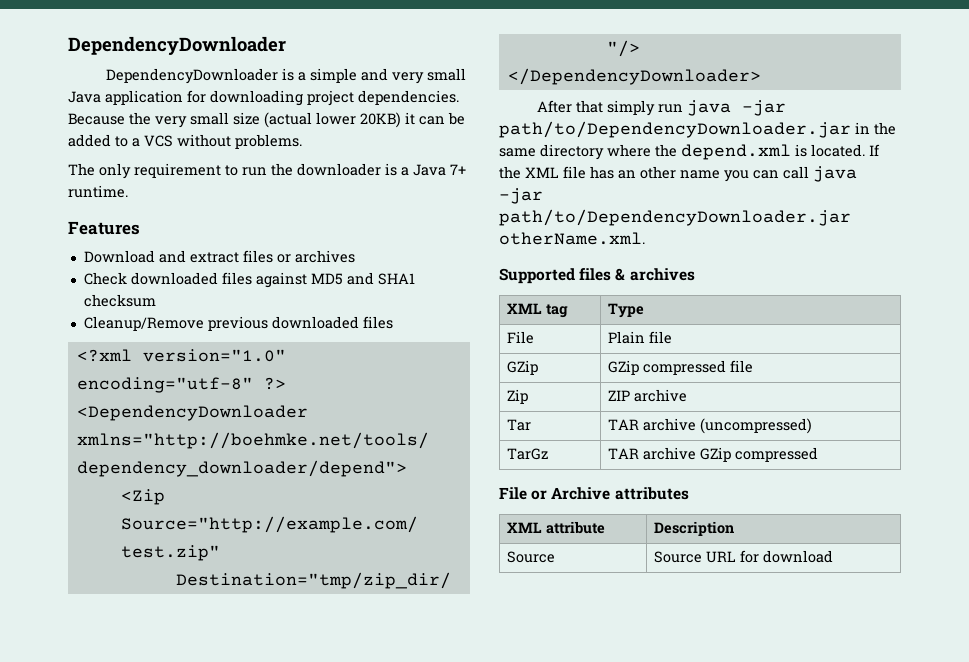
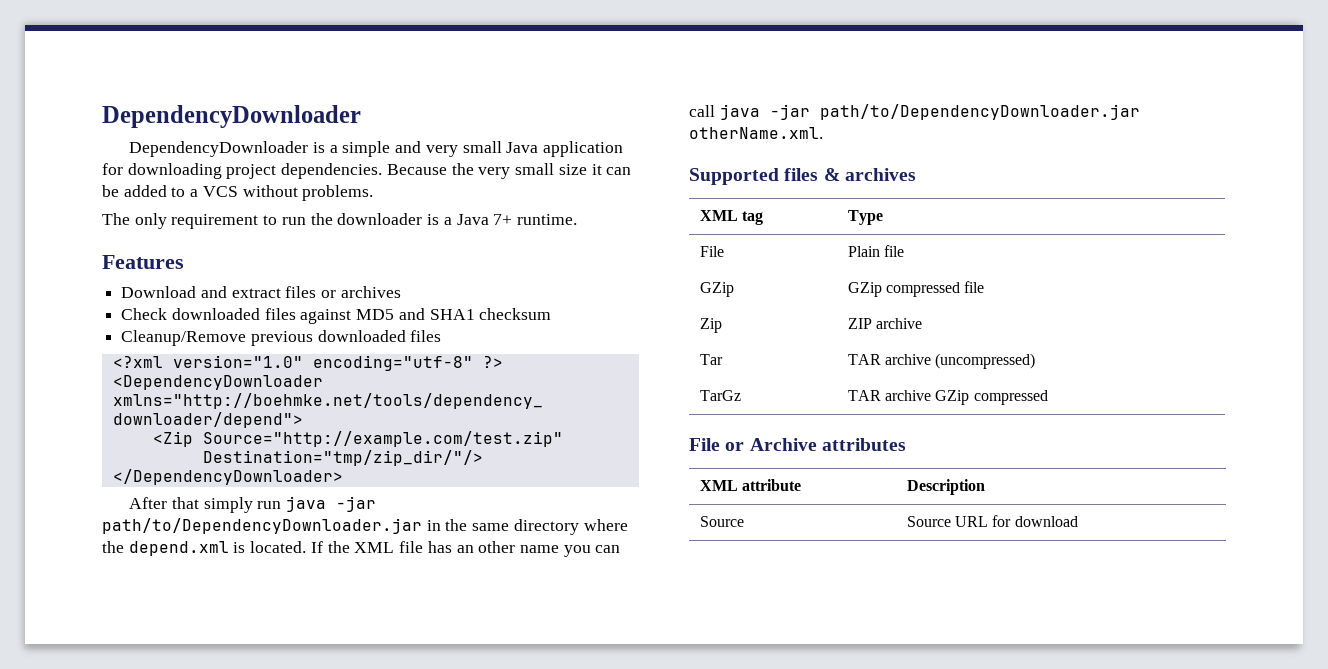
- Because the very small size (actual lower 20KB) it can be added to a VCS without problems.
+ Because the very small size it can be added to a VCS without problems.

